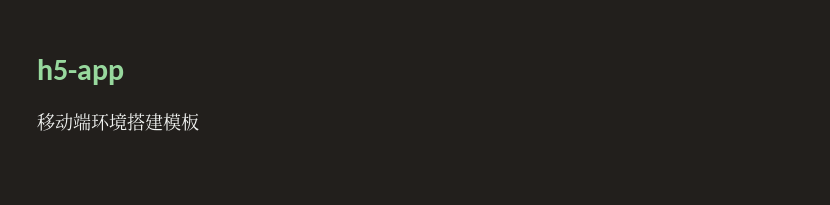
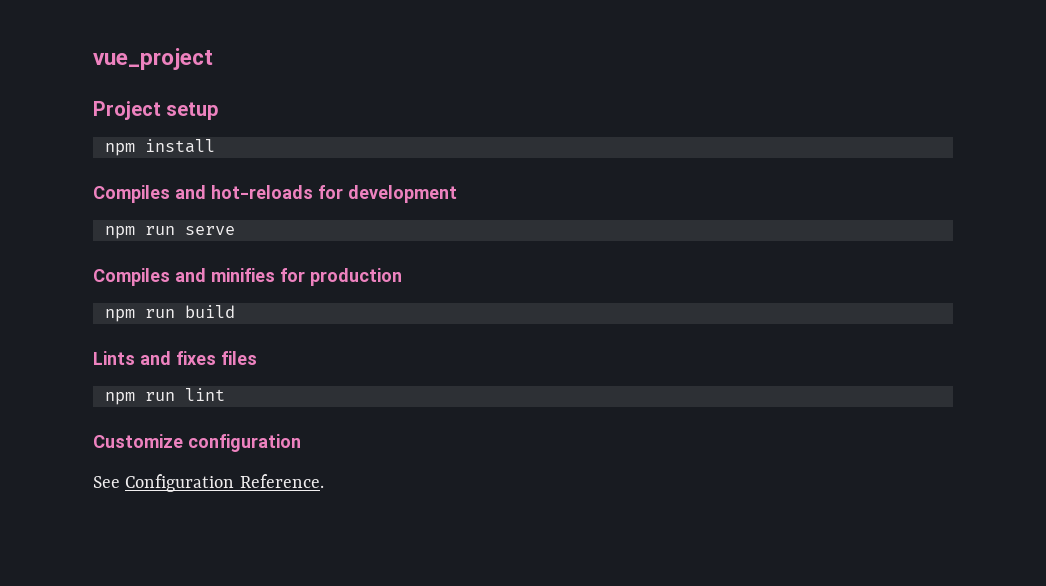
- h5-app
- 移动端环境搭建模板
+ vue_project
+ Project setup
+ npm install
+ Compiles and hot-reloads for development
+ npm run serve
+ Compiles and minifies for production
+ npm run build
+ Lints and fixes files
+ npm run lint
+ Customize configuration
+ See Configuration Reference.

